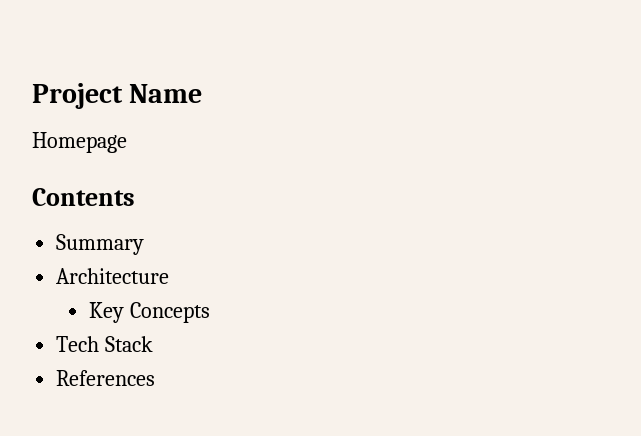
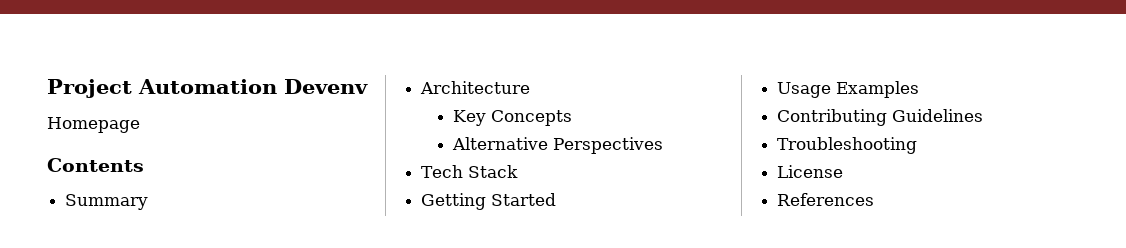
- Project Name
+ Project Automation Devenv
+ Alternative Perspectives
+ Getting Started
+ Usage Examples
+ Contributing Guidelines
+ Troubleshooting
+ License

